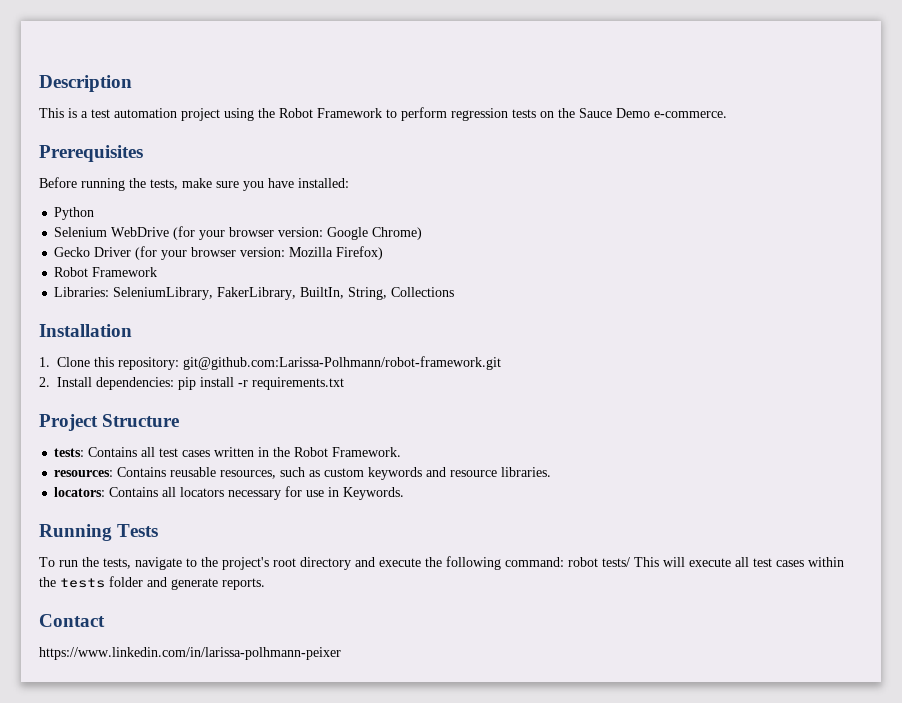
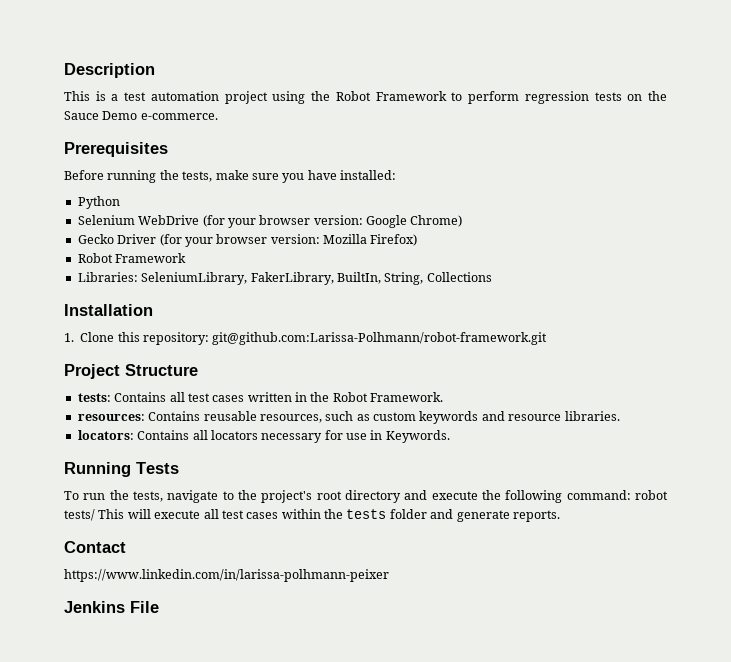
- 2. Install dependencies: pip install -r requirements.txt
+ Jenkins File

